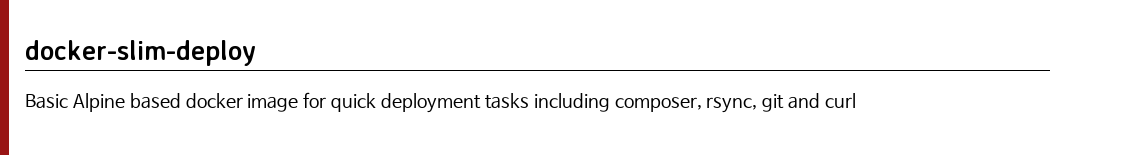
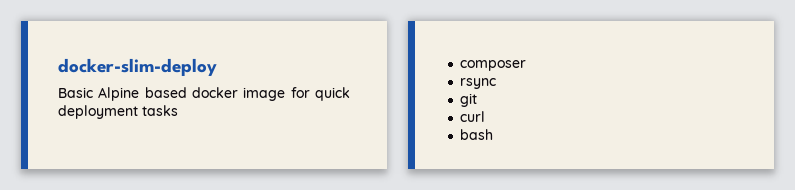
- Basic Alpine based docker image for quick deployment tasks including composer, rsync, git and curl
+ Basic Alpine based docker image for quick deployment tasks
+ composer
+ rsync
+ git
+ curl
+ bash

